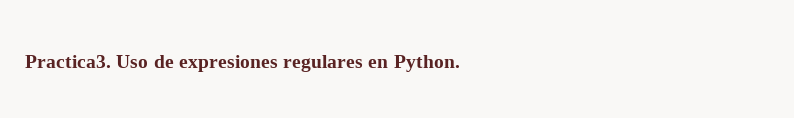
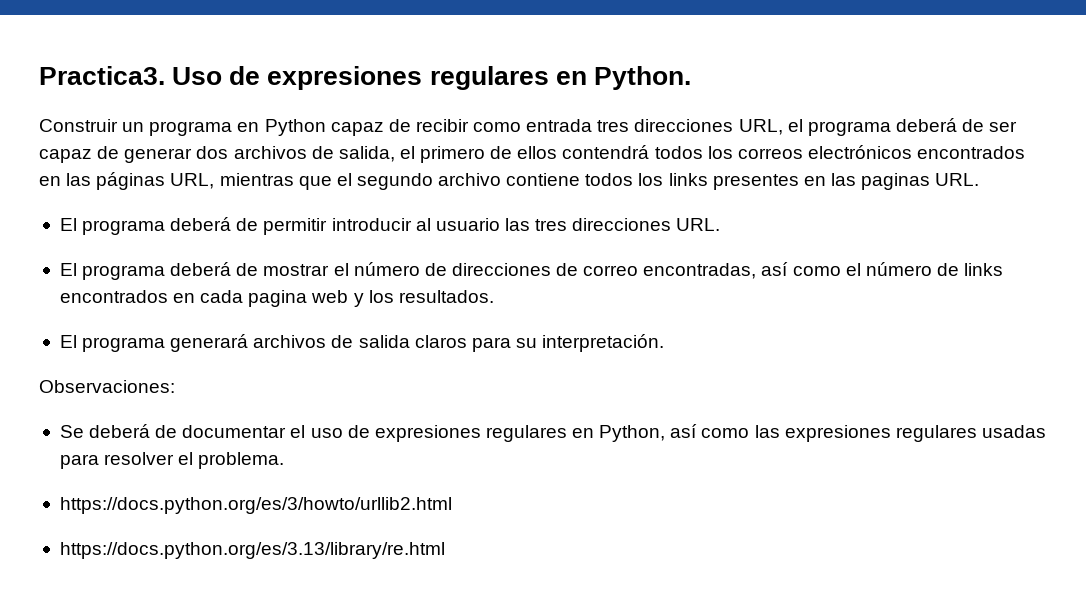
+ Construir un programa en Python capaz de recibir como entrada tres direcciones URL, el programa deberá de ser capaz de generar dos archivos de salida, el primero de ellos contendrá todos los correos electrónicos encontrados en las páginas URL, mientras que el segundo archivo contiene todos los links presentes en las paginas URL.
+ El programa deberá de permitir introducir al usuario las tres direcciones URL.
+ El programa deberá de mostrar el número de direcciones de correo encontradas, así como el número de links encontrados en cada pagina web y los resultados.
+ El programa generará archivos de salida claros para su interpretación.
+ Observaciones:
+ Se deberá de documentar el uso de expresiones regulares en Python, así como las expresiones regulares usadas para resolver el problema.
+ https://docs.python.org/es/3/howto/urllib2.html
+ https://docs.python.org/es/3.13/library/re.html

